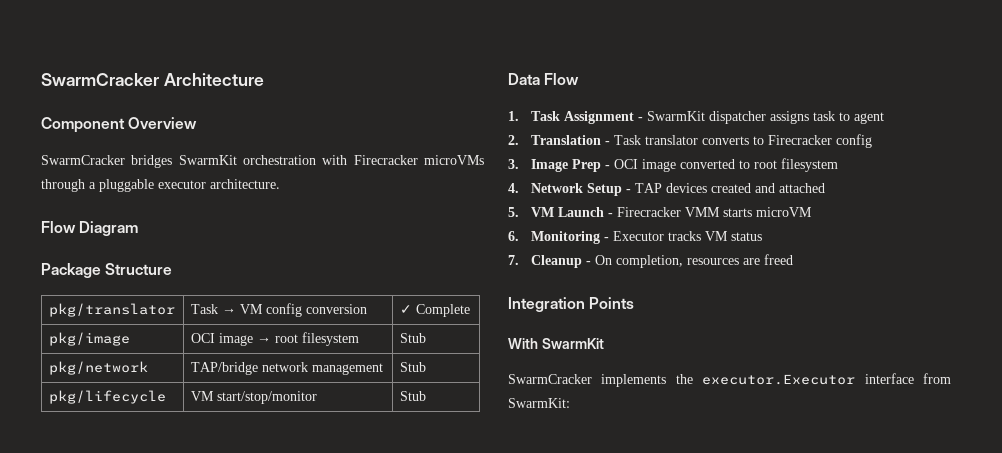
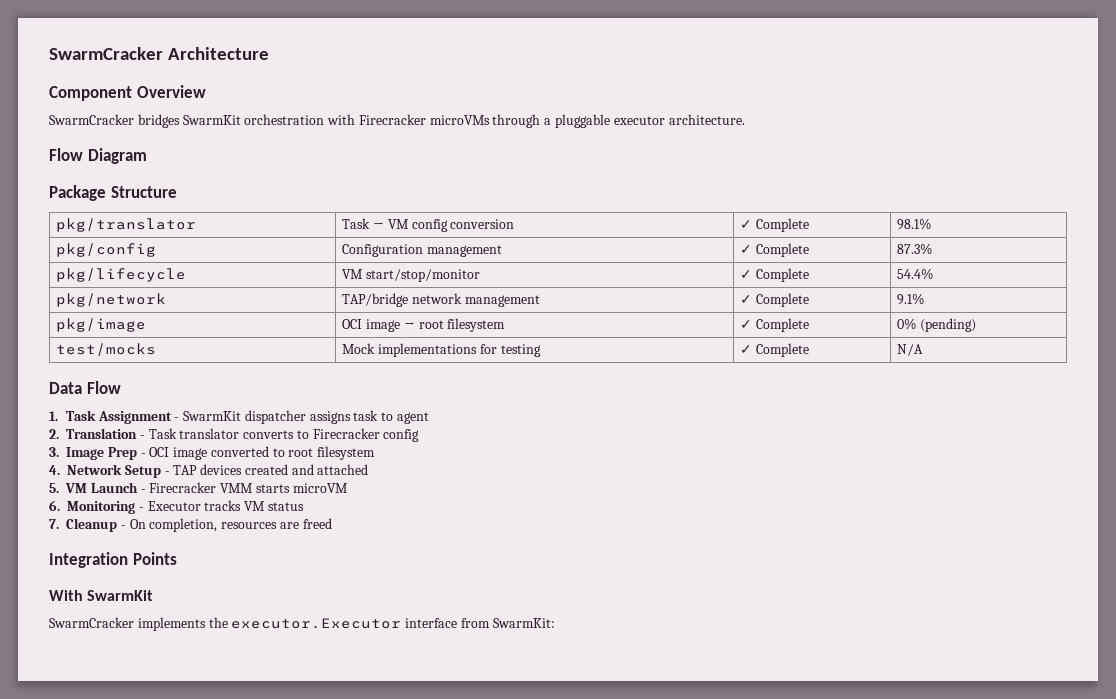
- pkg/translator | Task → VM config conversion | ✓ Complete
+ pkg/translator | Task → VM config conversion | ✓ Complete | 98.1%
+ pkg/config | Configuration management | ✓ Complete | 87.3%
+ pkg/lifecycle | VM start/stop/monitor | ✓ Complete | 54.4%
+ pkg/network | TAP/bridge network management | ✓ Complete | 9.1%
- pkg/image | OCI image → root filesystem | Stub
- pkg/network | TAP/bridge network management | Stub
- pkg/lifecycle | VM start/stop/monitor | Stub
+ pkg/image | OCI image → root filesystem | ✓ Complete | 0% (pending)
+ test/mocks | Mock implementations for testing | ✓ Complete | N/A

